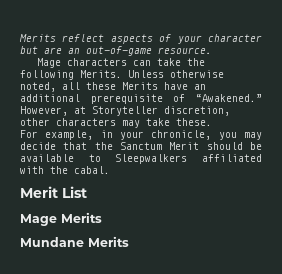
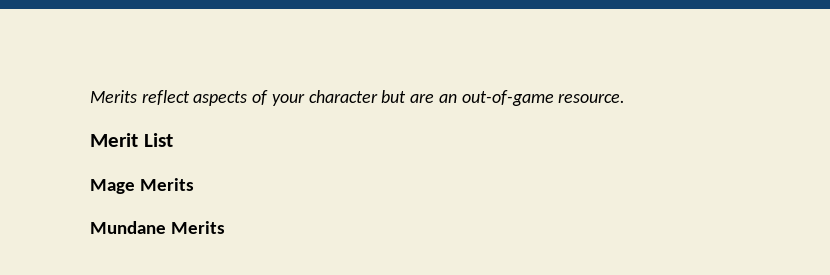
- Mage characters can take the following Merits. Unless otherwise noted, all these Merits have an additional prerequisite of “Awakened.” However, at Storyteller discretion, other characters may take these.
- For example, in your chronicle, you may decide that the Sanctum Merit should be available to Sleepwalkers affiliated with the cabal.

